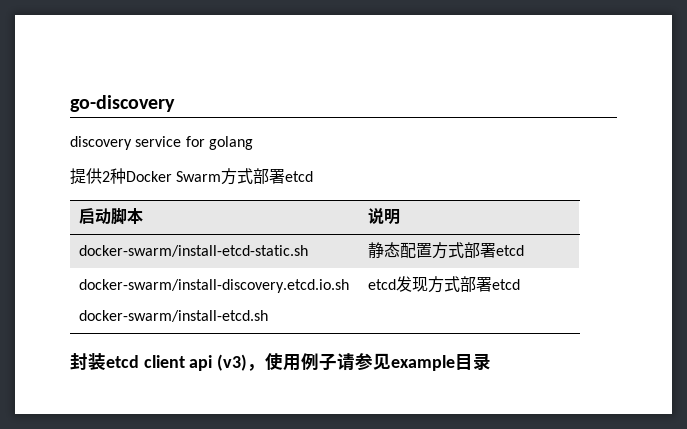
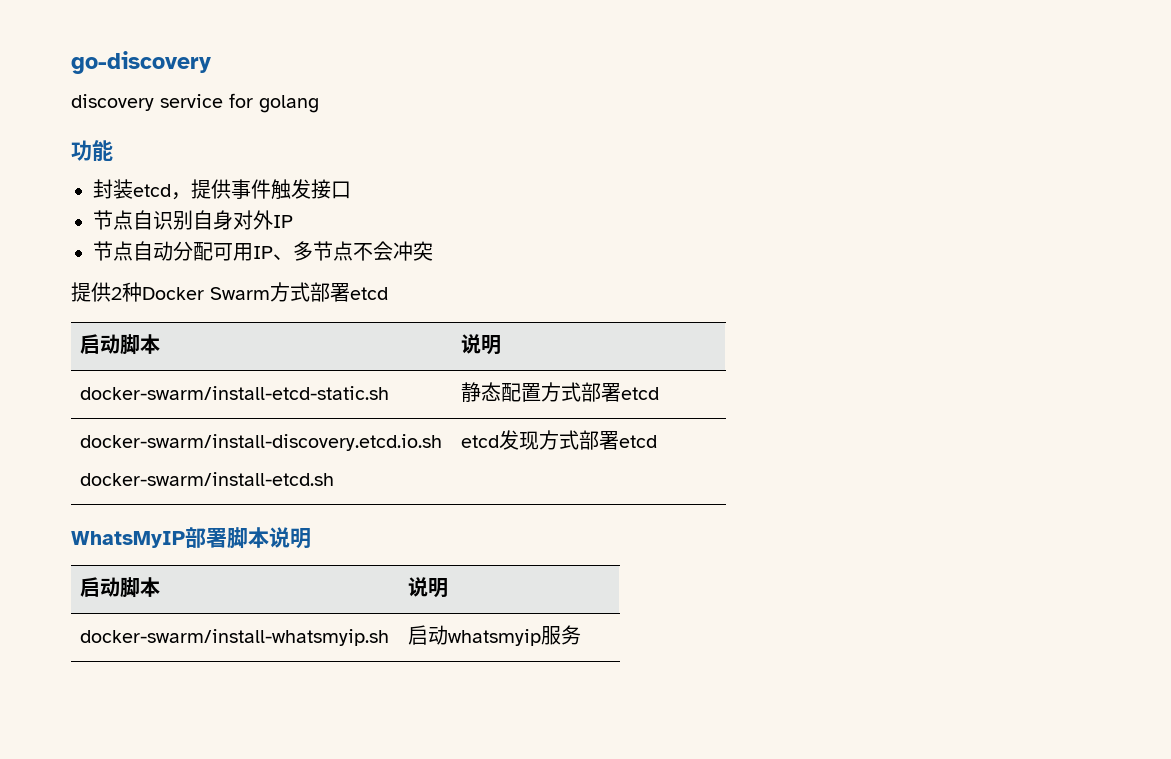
+ 功能
+ 封装etcd，提供事件触发接口
+ 节点自识别自身对外IP
+ 节点自动分配可用IP、多节点不会冲突
- 封装etcd client api (v3)，使用例子请参见example目录
+ WhatsMyIP部署脚本说明
+ 启动脚本 | 说明
+ docker-swarm/install-whatsmyip.sh | 启动whatsmyip服务

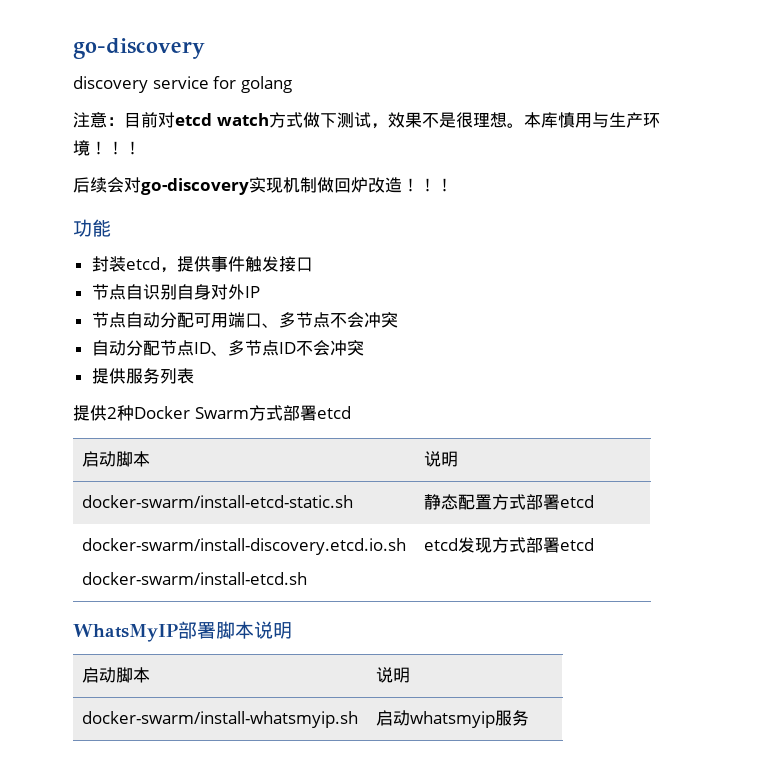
+ 注意：目前对etcd watch方式做下测试，效果不是很理想。本库慎用与生产环境！！！
+ 后续会对go-discovery实现机制做回炉改造！！！
- 节点自动分配可用IP、多节点不会冲突
+ 节点自动分配可用端口、多节点不会冲突
+ 自动分配节点ID、多节点ID不会冲突
+ 提供服务列表

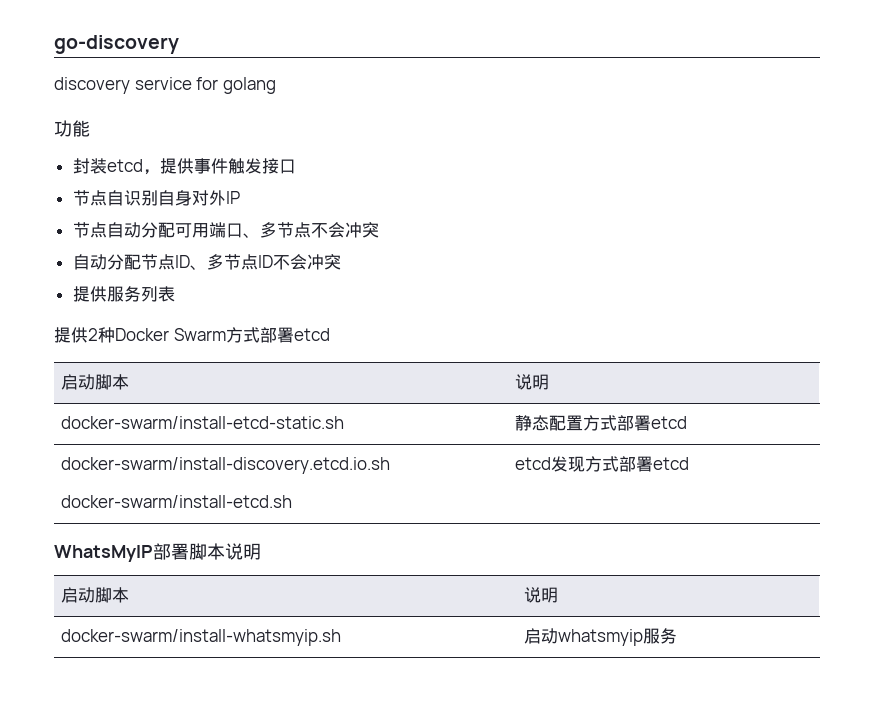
- 注意：目前对etcd watch方式做下测试，效果不是很理想。本库慎用与生产环境！！！
- 后续会对go-discovery实现机制做回炉改造！！！

